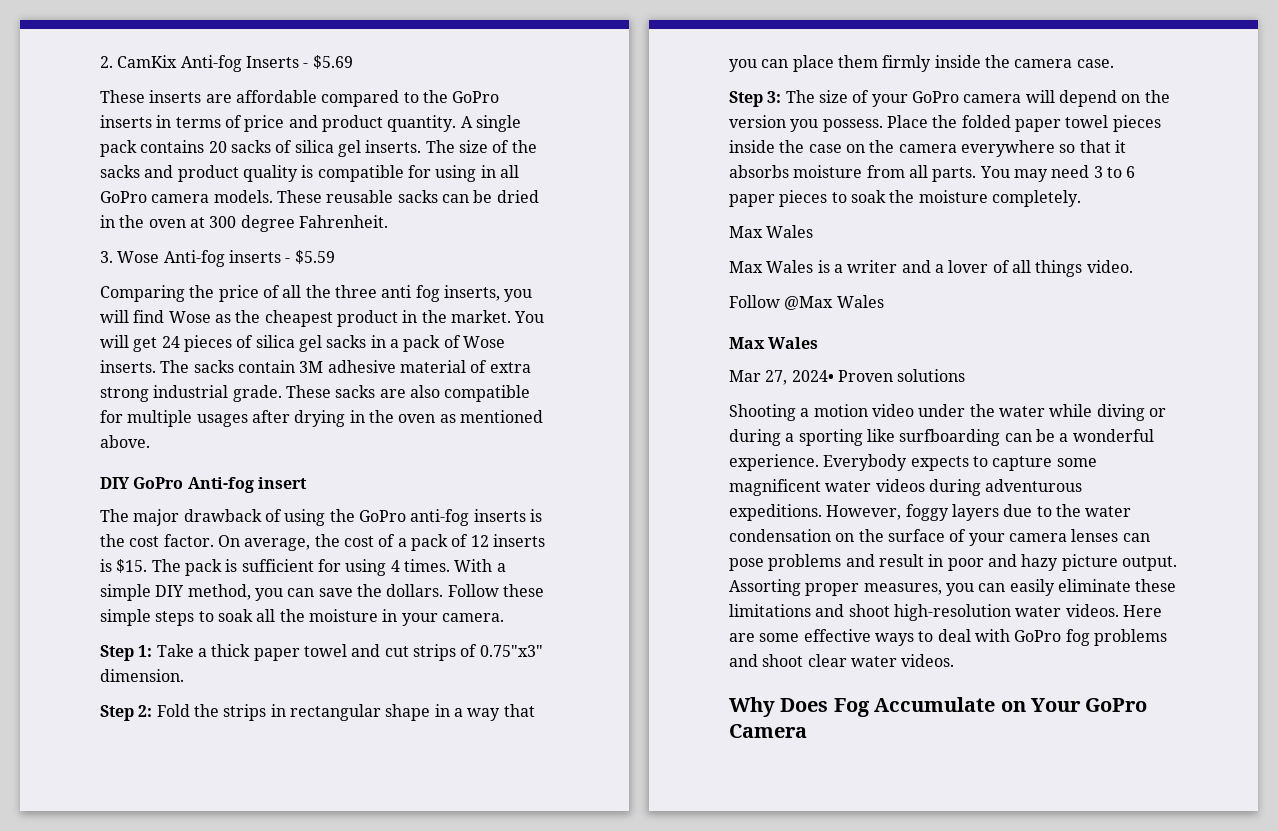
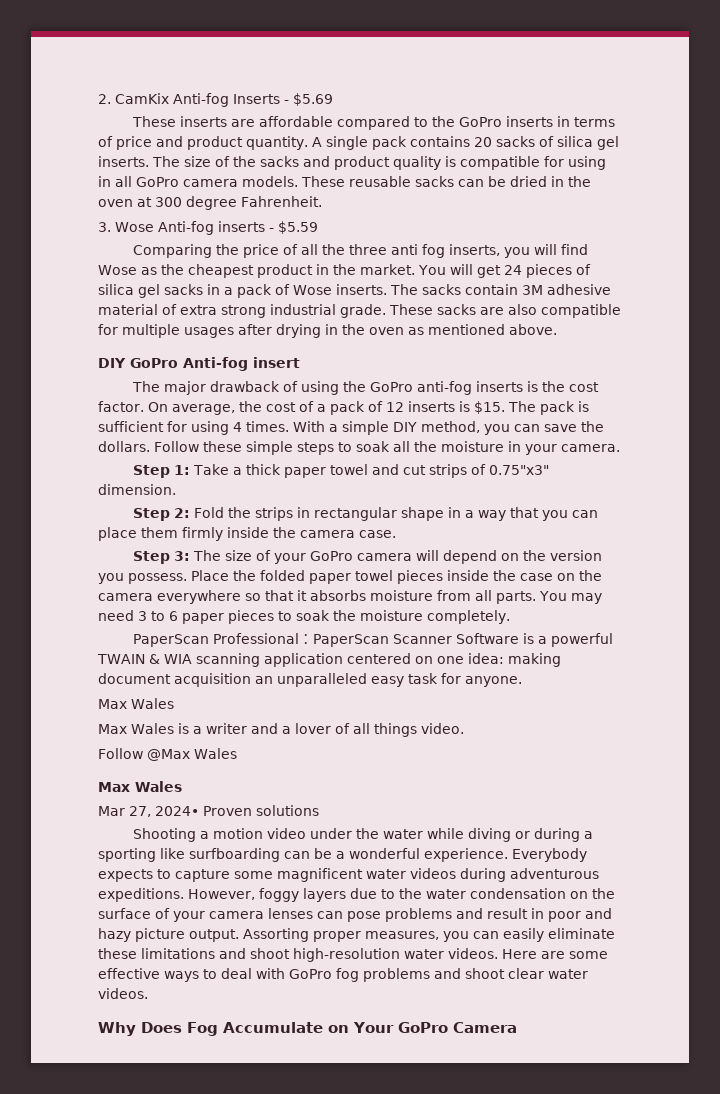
+ PaperScan Professional：PaperScan Scanner Software is a powerful TWAIN & WIA scanning application centered on one idea: making document acquisition an unparalleled easy task for anyone.

